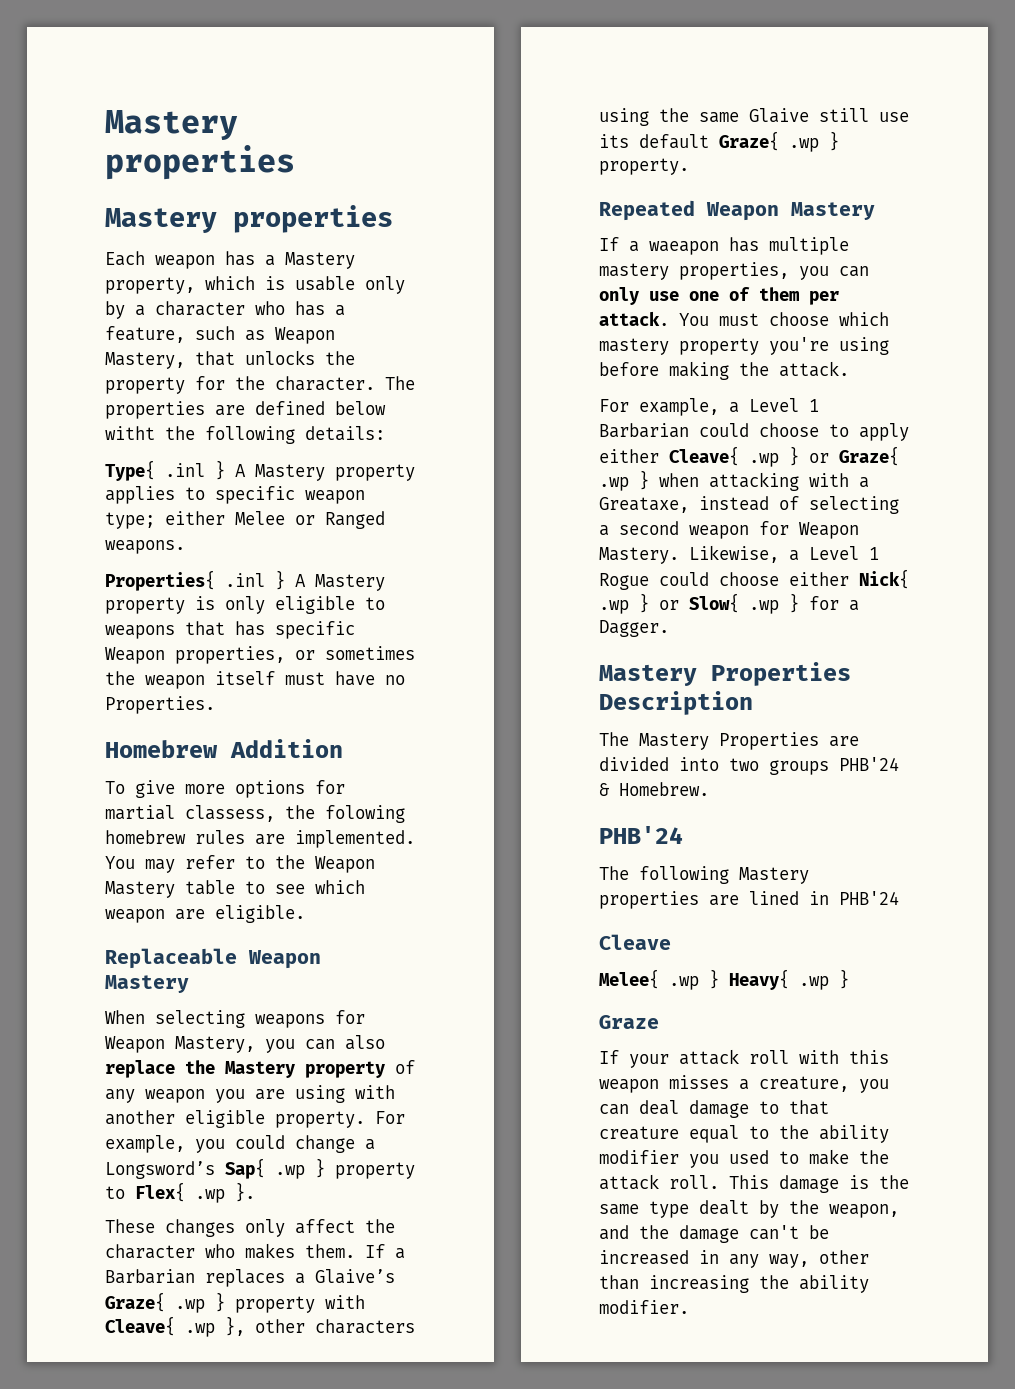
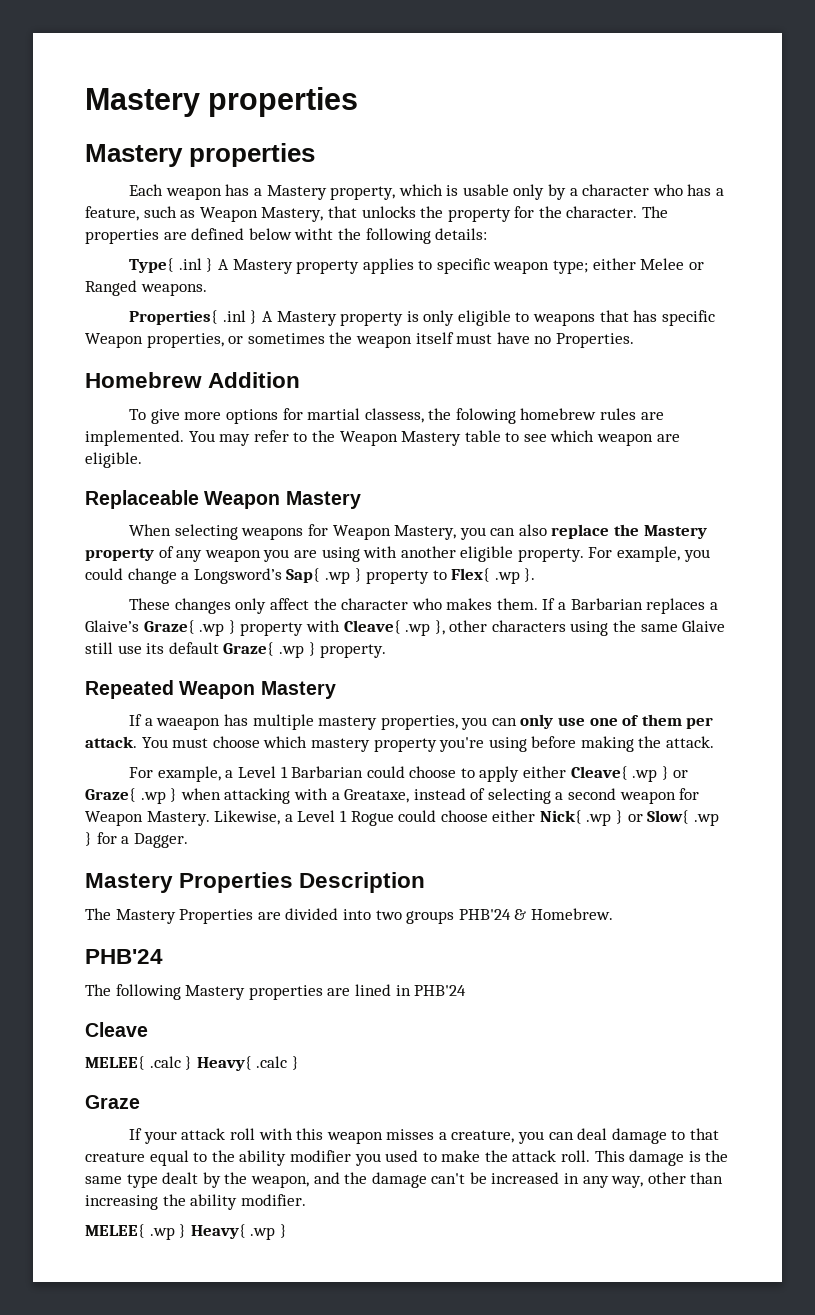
- Melee{ .wp } Heavy{ .wp }
+ MELEE{ .calc } Heavy{ .calc }
+ MELEE{ .wp } Heavy{ .wp }

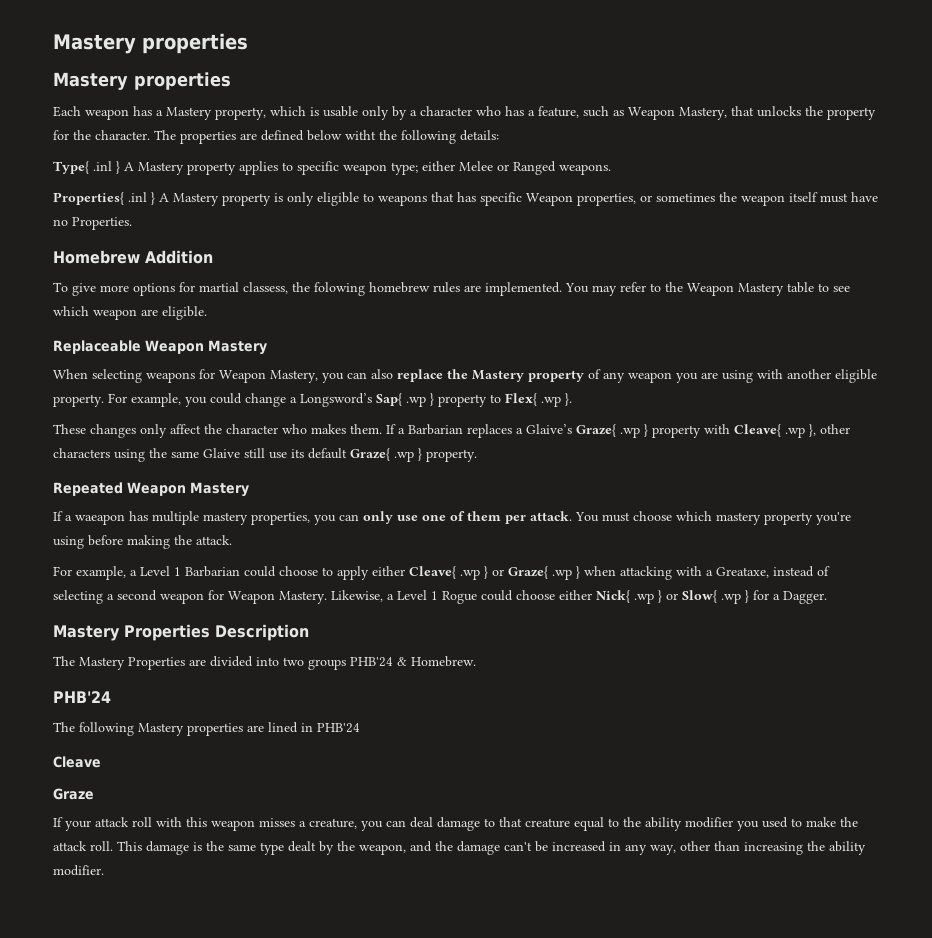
- MELEE{ .calc } Heavy{ .calc }
- MELEE{ .wp } Heavy{ .wp }

